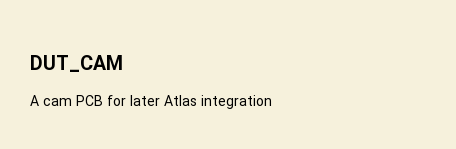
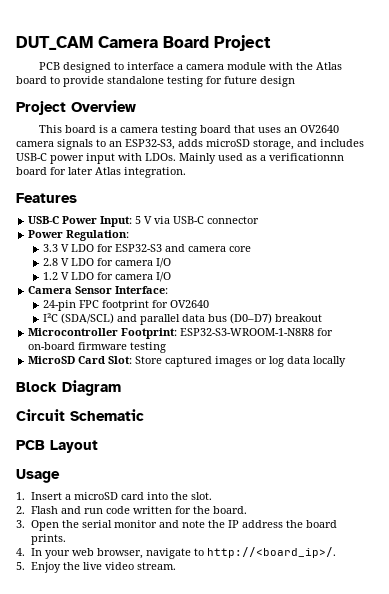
- DUT_CAM
- A cam PCB for later Atlas integration
+ DUT_CAM Camera Board Project
+ PCB designed to interface a camera module with the Atlas board to provide standalone testing for future design
+ Project Overview
+ This board is a camera testing board that uses an OV2640 camera signals to an ESP32-S3, adds microSD storage, and includes USB-C power input with LDOs. Mainly used as a verificationnn board for later Atlas integration.
+ Features
+ USB-C Power Input: 5 V via USB-C connector
+ Power Regulation:
+ 3.3 V LDO for ESP32-S3 and camera core
+ 2.8 V LDO for camera I/O
+ 1.2 V LDO for camera I/O
+ Camera Sensor Interface:
+ 24-pin FPC footprint for OV2640
+ I²C (SDA/SCL) and parallel data bus (D0–D7) breakout
+ Microcontroller Footprint: ESP32-S3-WROOM-1-N8R8 for on-board firmware testing
+ MicroSD Card Slot: Store captured images or log data locally
+ Block Diagram
+ Circuit Schematic
+ PCB Layout
+ Usage
+ 1. Insert a microSD card into the slot.
+ 2. Flash and run code written for the board.
+ 3. Open the serial monitor and note the IP address the board prints.
+ 4. In your web browser, navigate to http://<board_ip>/.
+ 5. Enjoy the live video stream.

